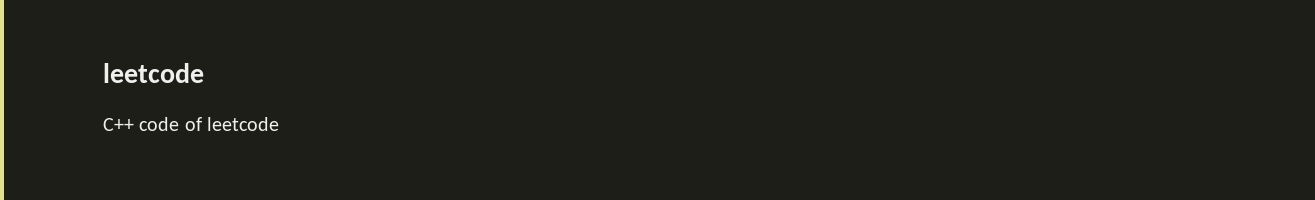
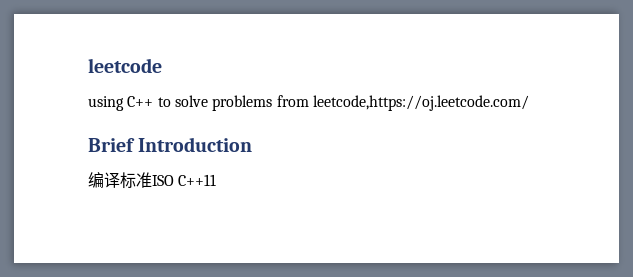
- C++ code of leetcode
+ using C++ to solve problems from leetcode,https://oj.leetcode.com/
+ Brief Introduction
+ 编译标准ISO C++11

